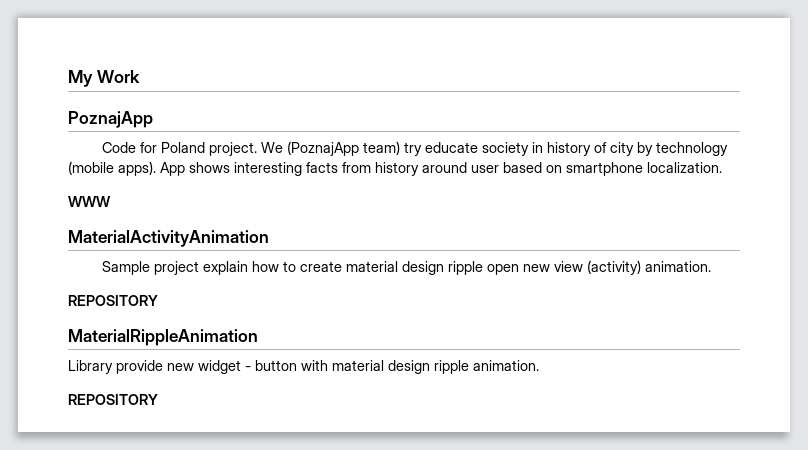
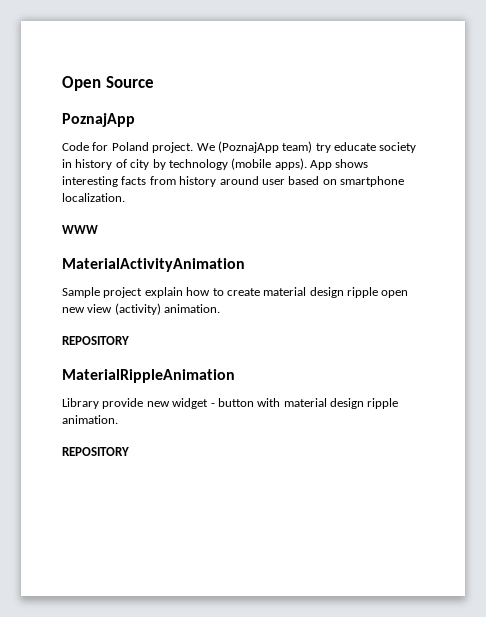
- My Work
+ Open Source

